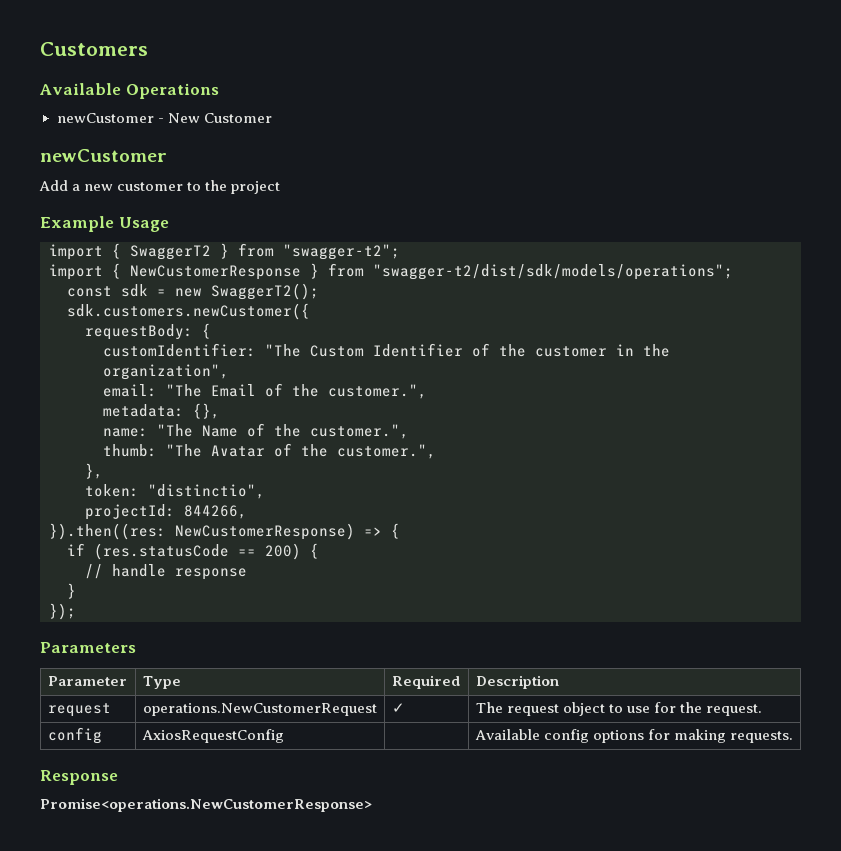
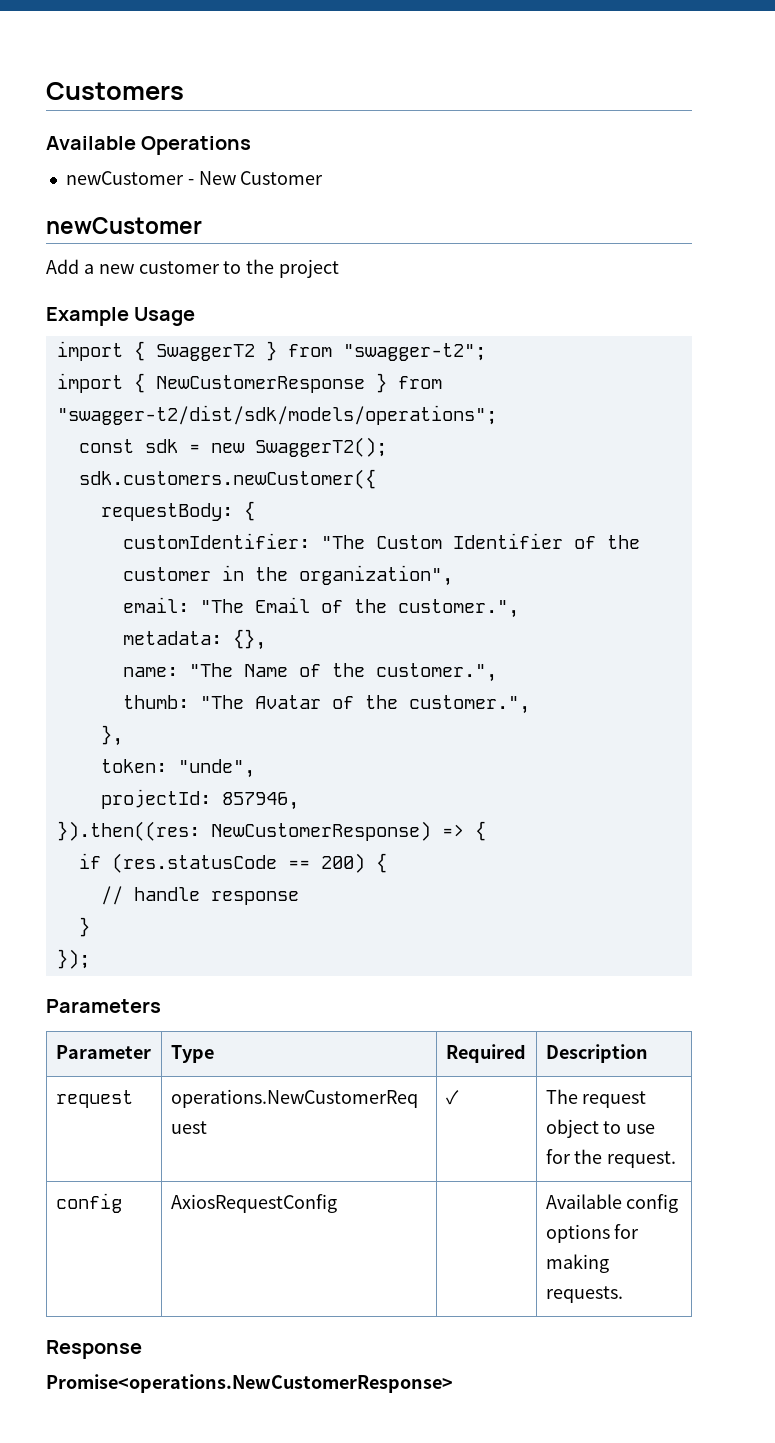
- token: "distinctio",
+ token: "unde",
- projectId: 844266,
+ projectId: 857946,

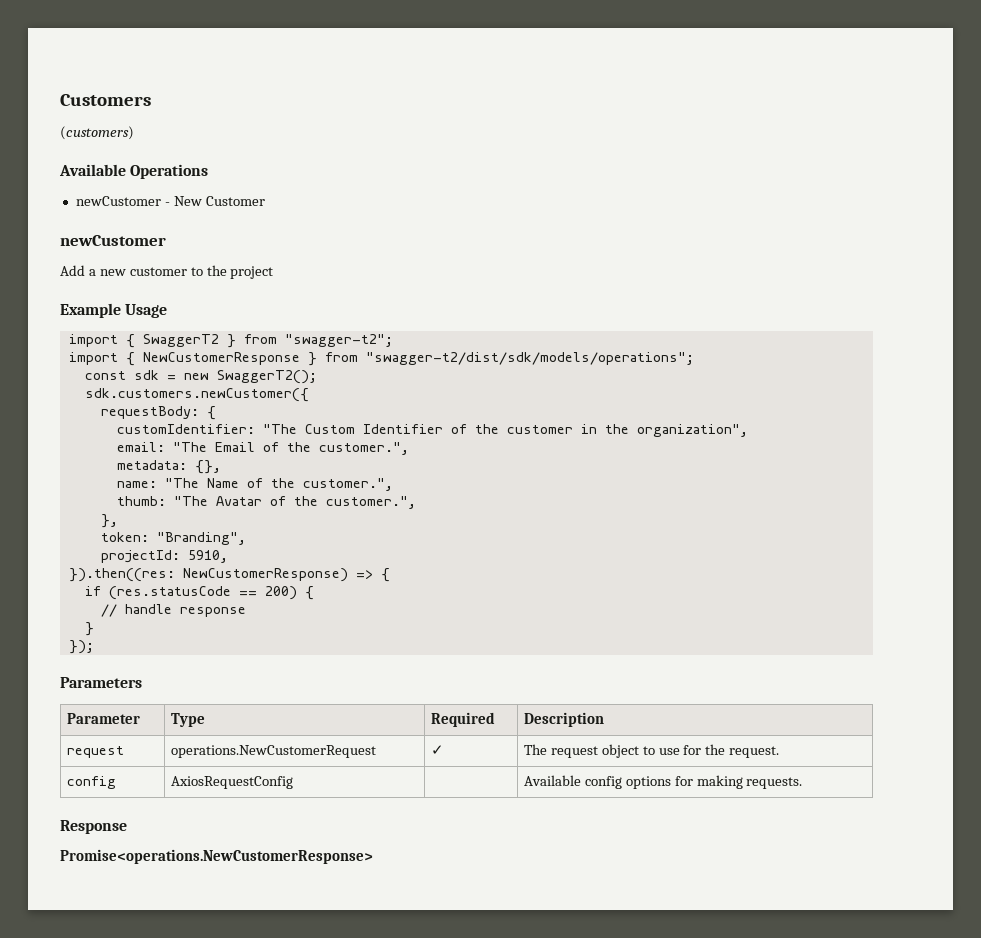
+ (customers)
- token: "unde",
+ token: "Branding",
- projectId: 857946,
+ projectId: 5910,

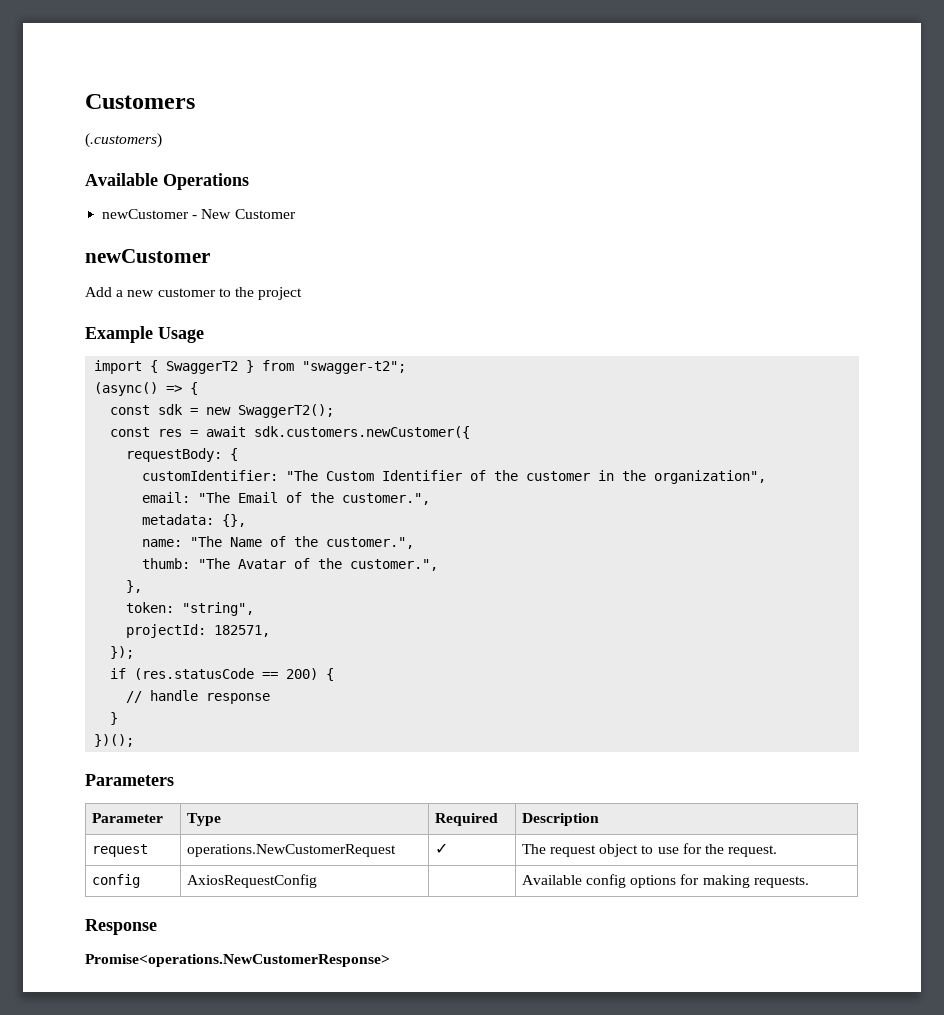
- (customers)
+ (.customers)
- import { NewCustomerResponse } from "swagger-t2/dist/sdk/models/operations";
+ (async() => {
- sdk.customers.newCustomer({
+ const res = await sdk.customers.newCustomer({
- token: "Branding",
+ token: "string",
- projectId: 5910,
- }).then((res: NewCustomerResponse) => {
+ projectId: 182571,
+ });
- });
+ })();

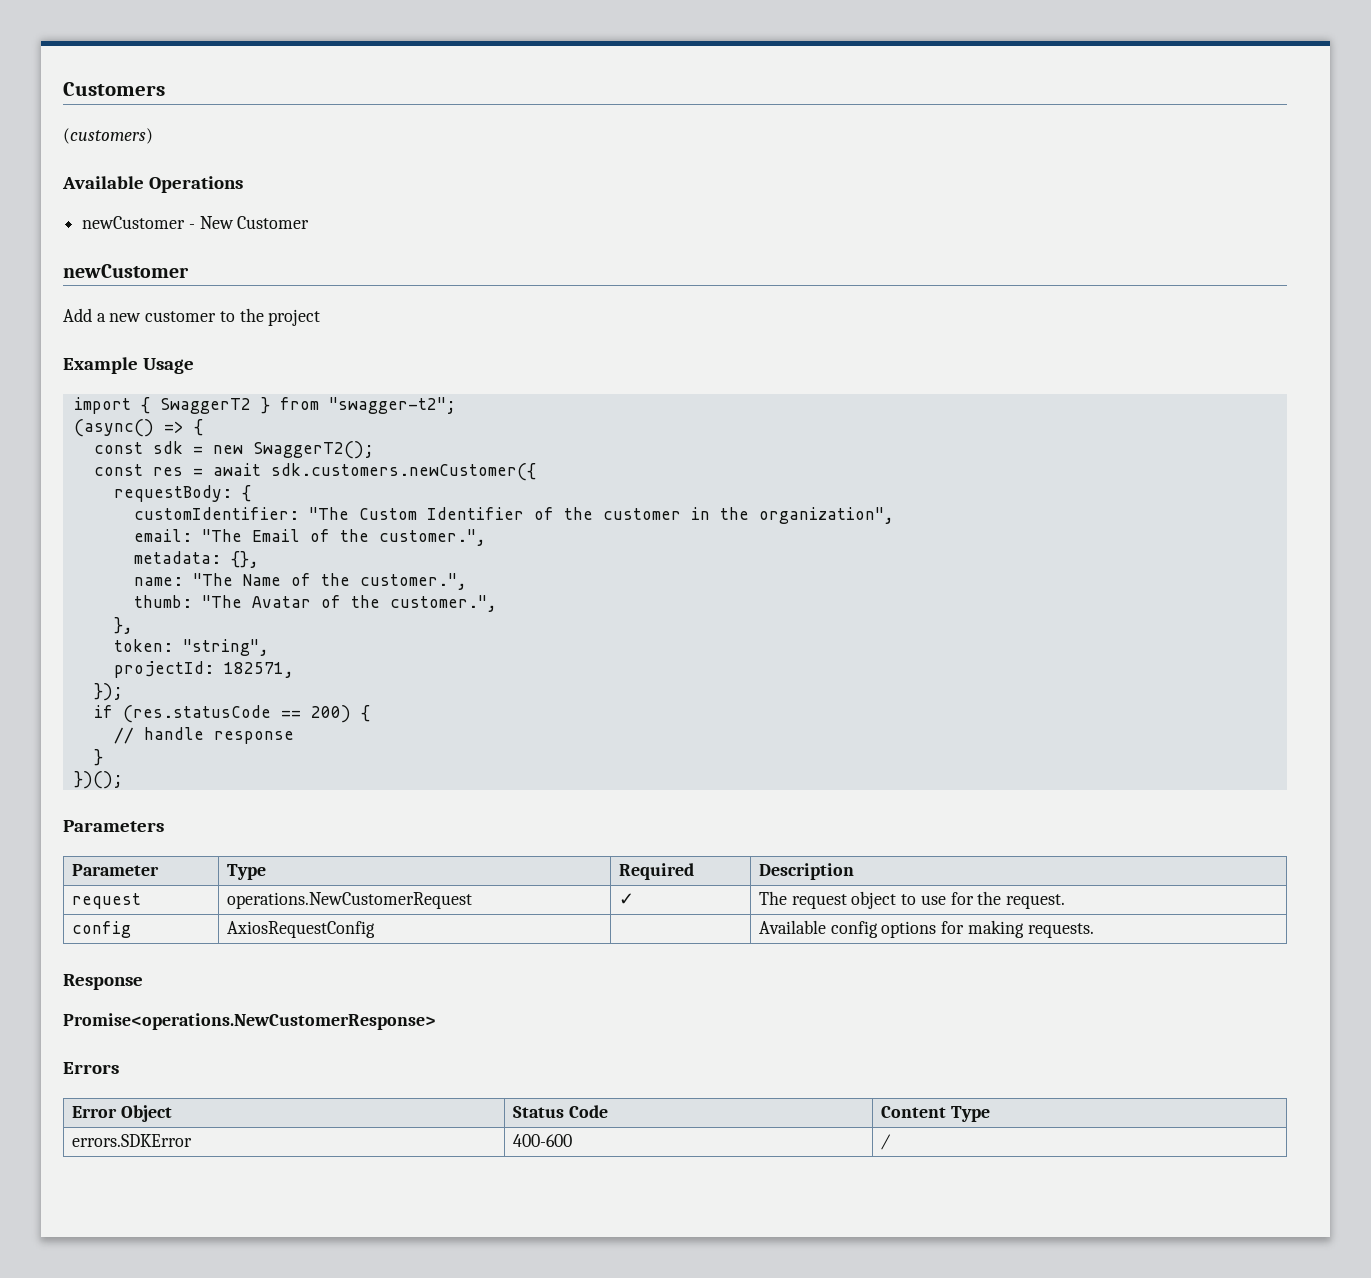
- (.customers)
+ (customers)
+ Errors
+ Error Object | Status Code | Content Type
+ errors.SDKError | 400-600 | /

